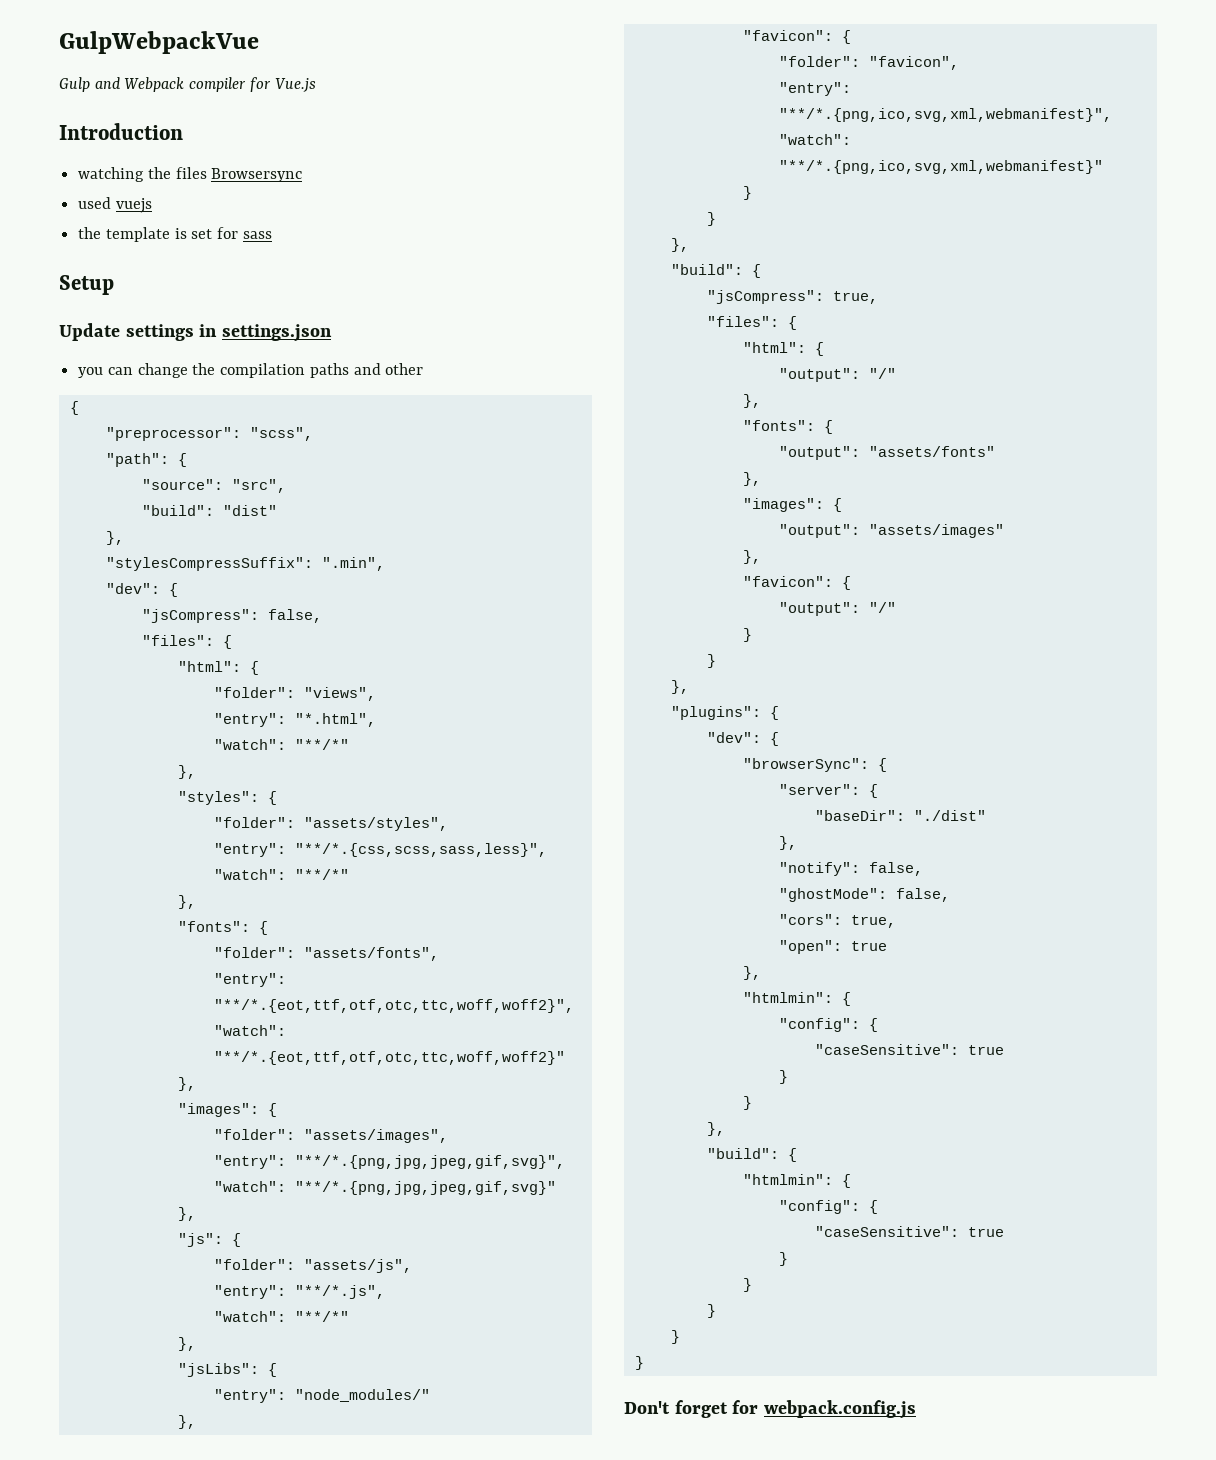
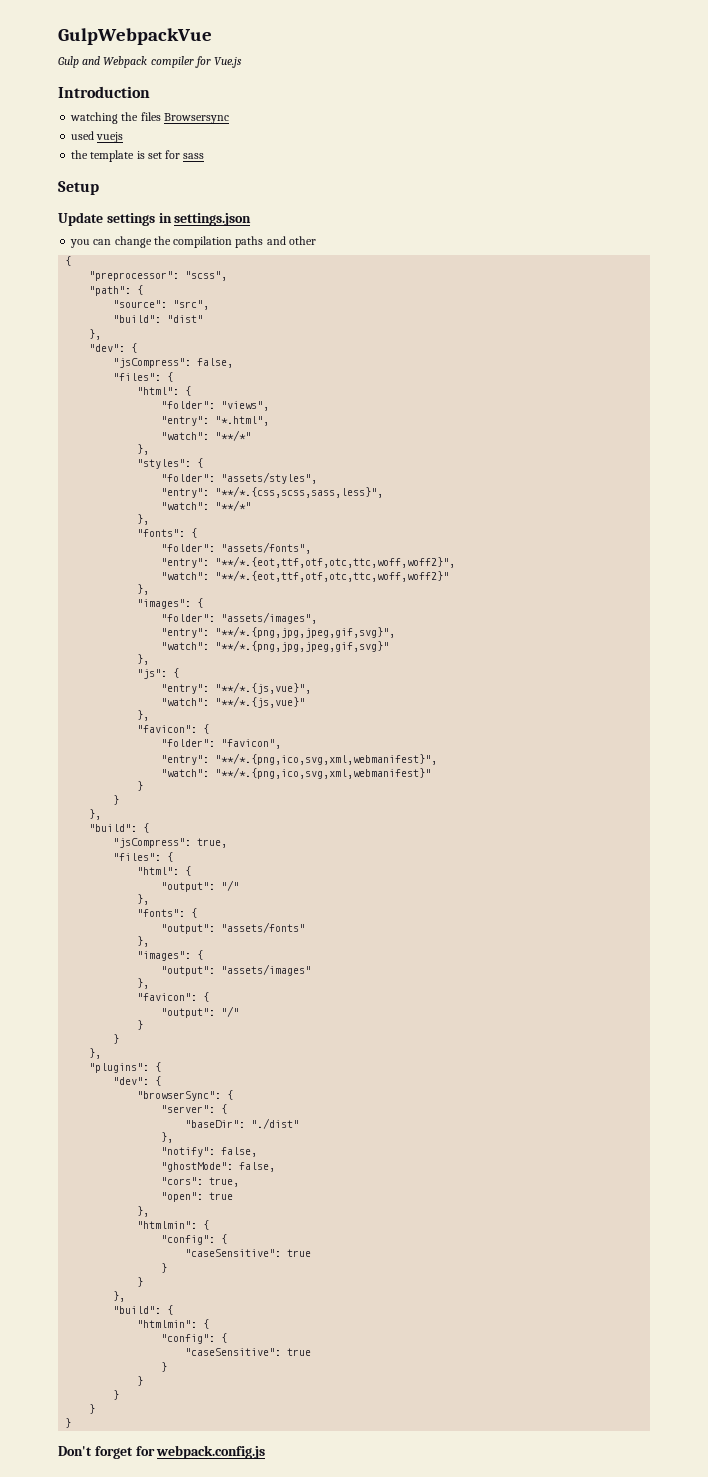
- "stylesCompressSuffix": ".min",
- "folder": "assets/js",
- "entry": "**/*.js",
- "watch": "**/*"
- },
- "jsLibs": {
- "entry": "node_modules/"
+ "entry": "**/*.{js,vue}",
+ "watch": "**/*.{js,vue}"

